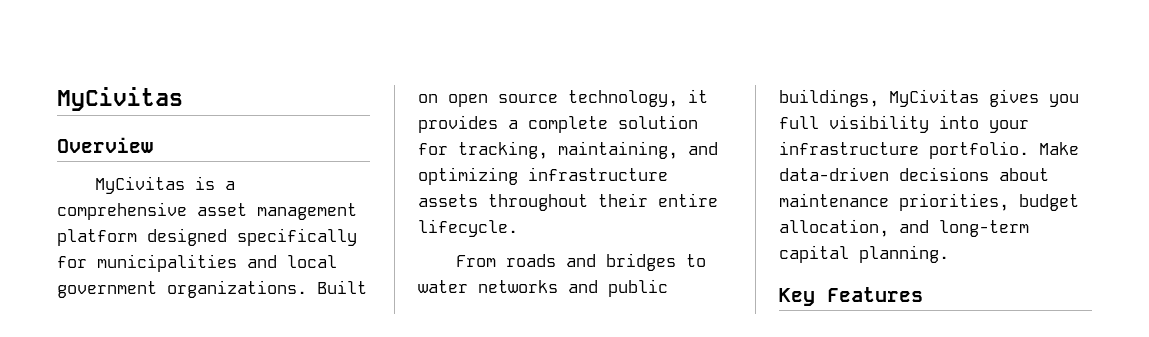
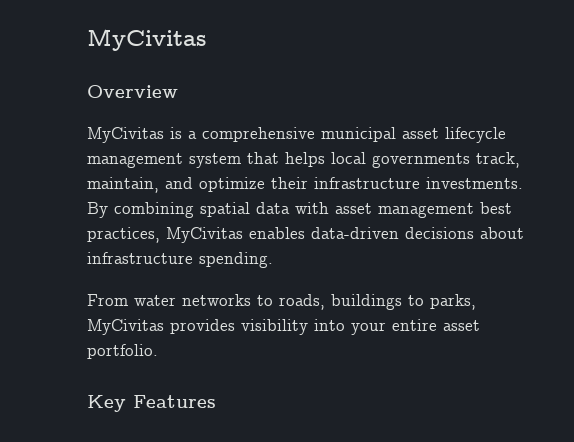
- MyCivitas is a comprehensive asset management platform designed specifically for municipalities and local government organizations. Built on open source technology, it provides a complete solution for tracking, maintaining, and optimizing infrastructure assets throughout their entire lifecycle.
- From roads and bridges to water networks and public buildings, MyCivitas gives you full visibility into your infrastructure portfolio. Make data-driven decisions about maintenance priorities, budget allocation, and long-term capital planning.
+ MyCivitas is a comprehensive municipal asset lifecycle management system that helps local governments track, maintain, and optimize their infrastructure investments. By combining spatial data with asset management best practices, MyCivitas enables data-driven decisions about infrastructure spending.
+ From water networks to roads, buildings to parks, MyCivitas provides visibility into your entire asset portfolio.

